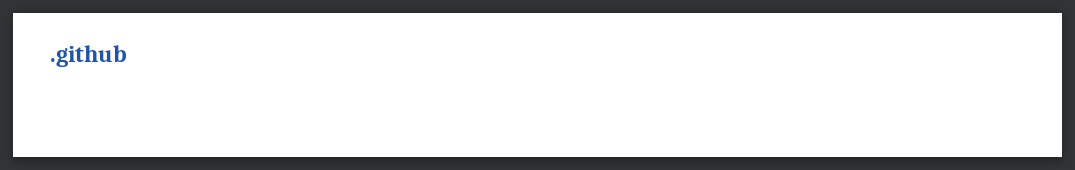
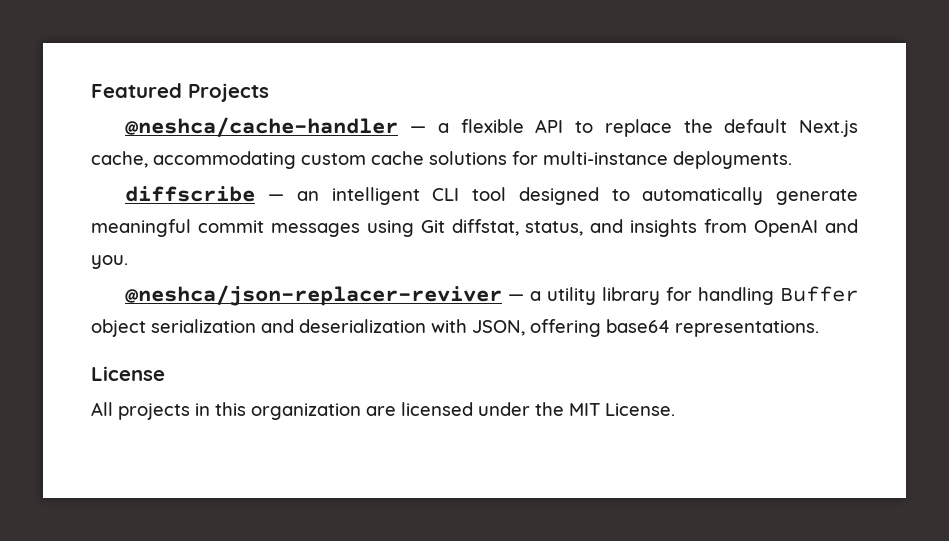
- .github
+ Featured Projects
+ @neshca/cache-handler — a flexible API to replace the default Next.js cache, accommodating custom cache solutions for multi-instance deployments.
+ diffscribe — an intelligent CLI tool designed to automatically generate meaningful commit messages using Git diffstat, status, and insights from OpenAI and you.
+ @neshca/json-replacer-reviver — a utility library for handling Buffer object serialization and deserialization with JSON, offering base64 representations.
+ License
+ All projects in this organization are licensed under the MIT License.

